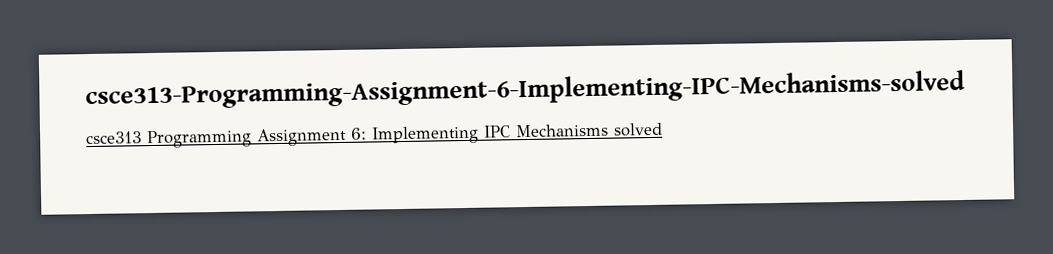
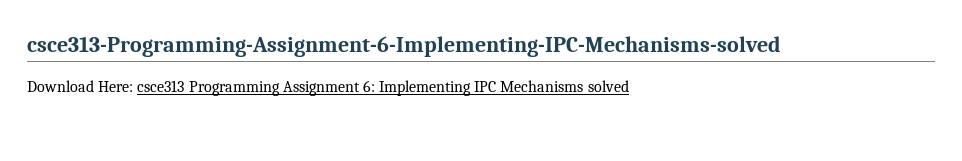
- csce313 Programming Assignment 6: Implementing IPC Mechanisms solved
+ Download Here: csce313 Programming Assignment 6: Implementing IPC Mechanisms solved

